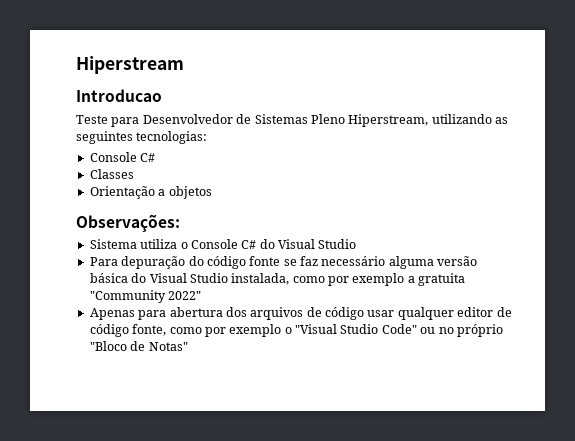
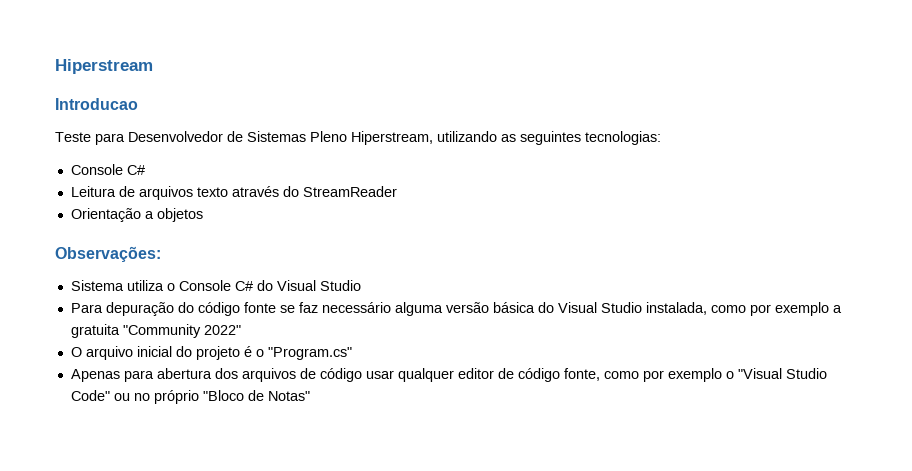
- Classes
+ Leitura de arquivos texto através do StreamReader
+ O arquivo inicial do projeto é o "Program.cs"

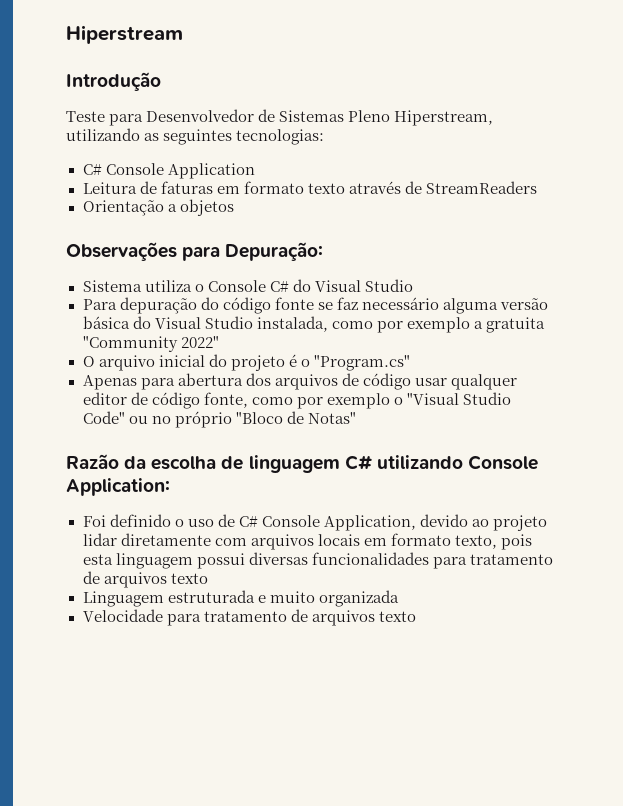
- Introducao
+ Introdução
  Teste para Desenvolvedor de Sistemas Pleno Hiperstream, utilizando as seguintes tecnologias:
- Console C#
+ C# Console Application
- Leitura de arquivos texto através do StreamReader
+ Leitura de faturas em formato texto através de StreamReaders
- Observações:
+ Observações para Depuração:
+ Razão da escolha de linguagem C# utilizando Console Application:
+ Foi definido o uso de C# Console Application, devido ao projeto lidar diretamente com arquivos locais em formato texto, pois esta linguagem possui diversas funcionalidades para tratamento de arquivos texto
+ Linguagem estruturada e muito organizada
+ Velocidade para tratamento de arquivos texto

